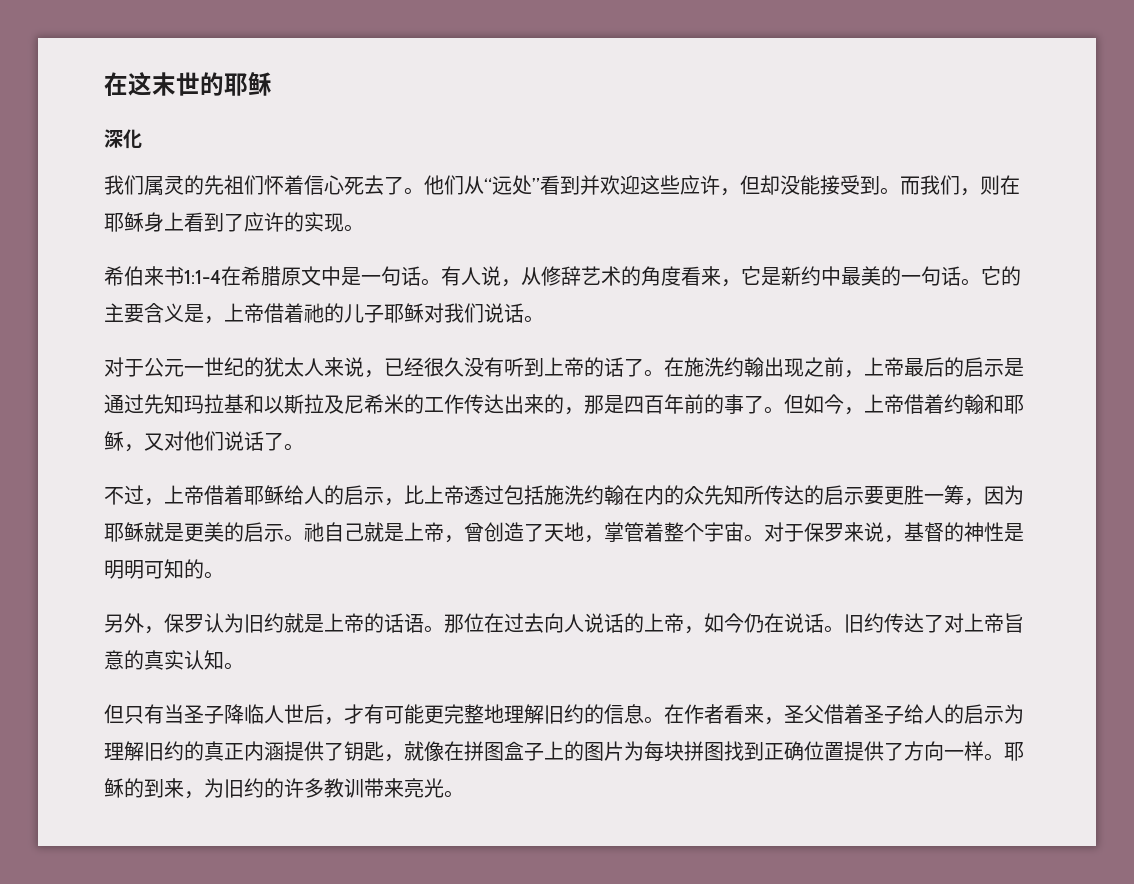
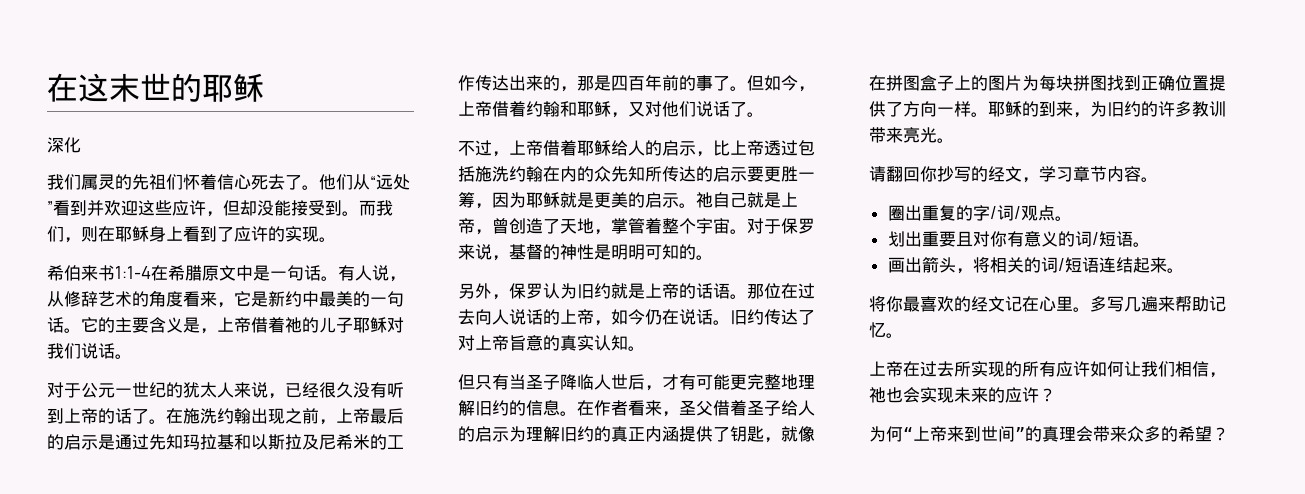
+ 请翻回你抄写的经文，学习章节内容。
+ 圈出重复的字/词/观点。
+ 划出重要且对你有意义的词/短语。
+ 画出箭头，将相关的词/短语连结起来。
+ 将你最喜欢的经文记在心里。多写几遍来帮助记忆。
+ 上帝在过去所实现的所有应许如何让我们相信，祂也会实现未来的应许？
+ 为何“上帝来到世间”的真理会带来众多的希望？

